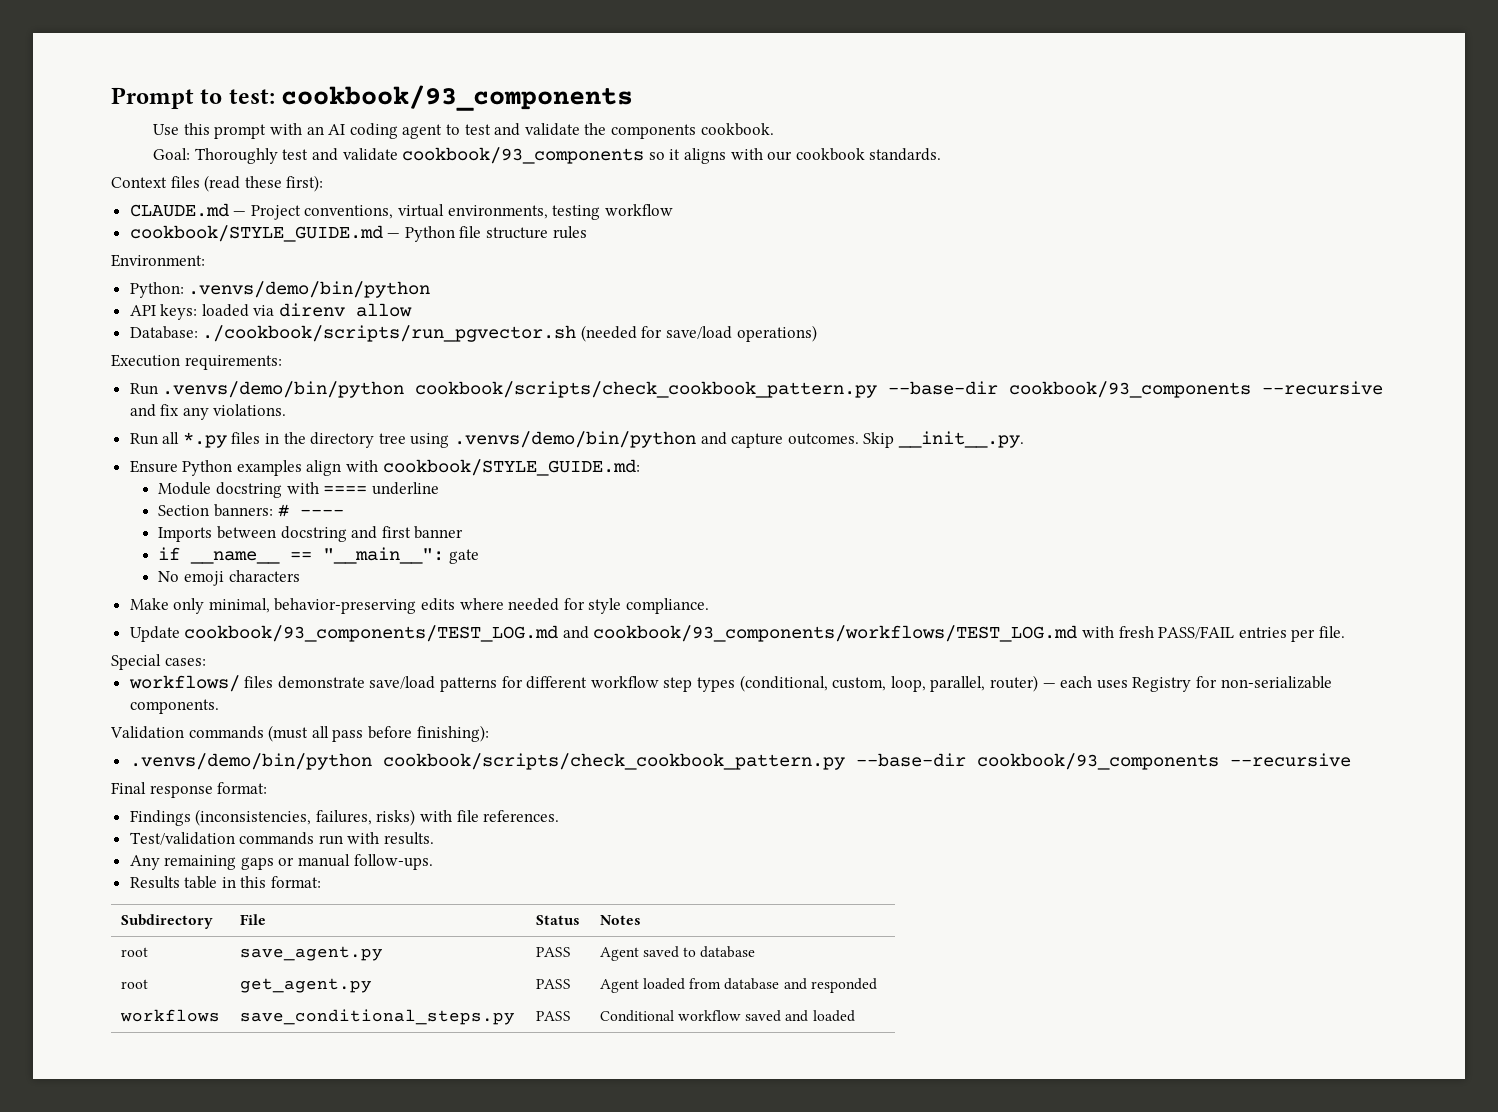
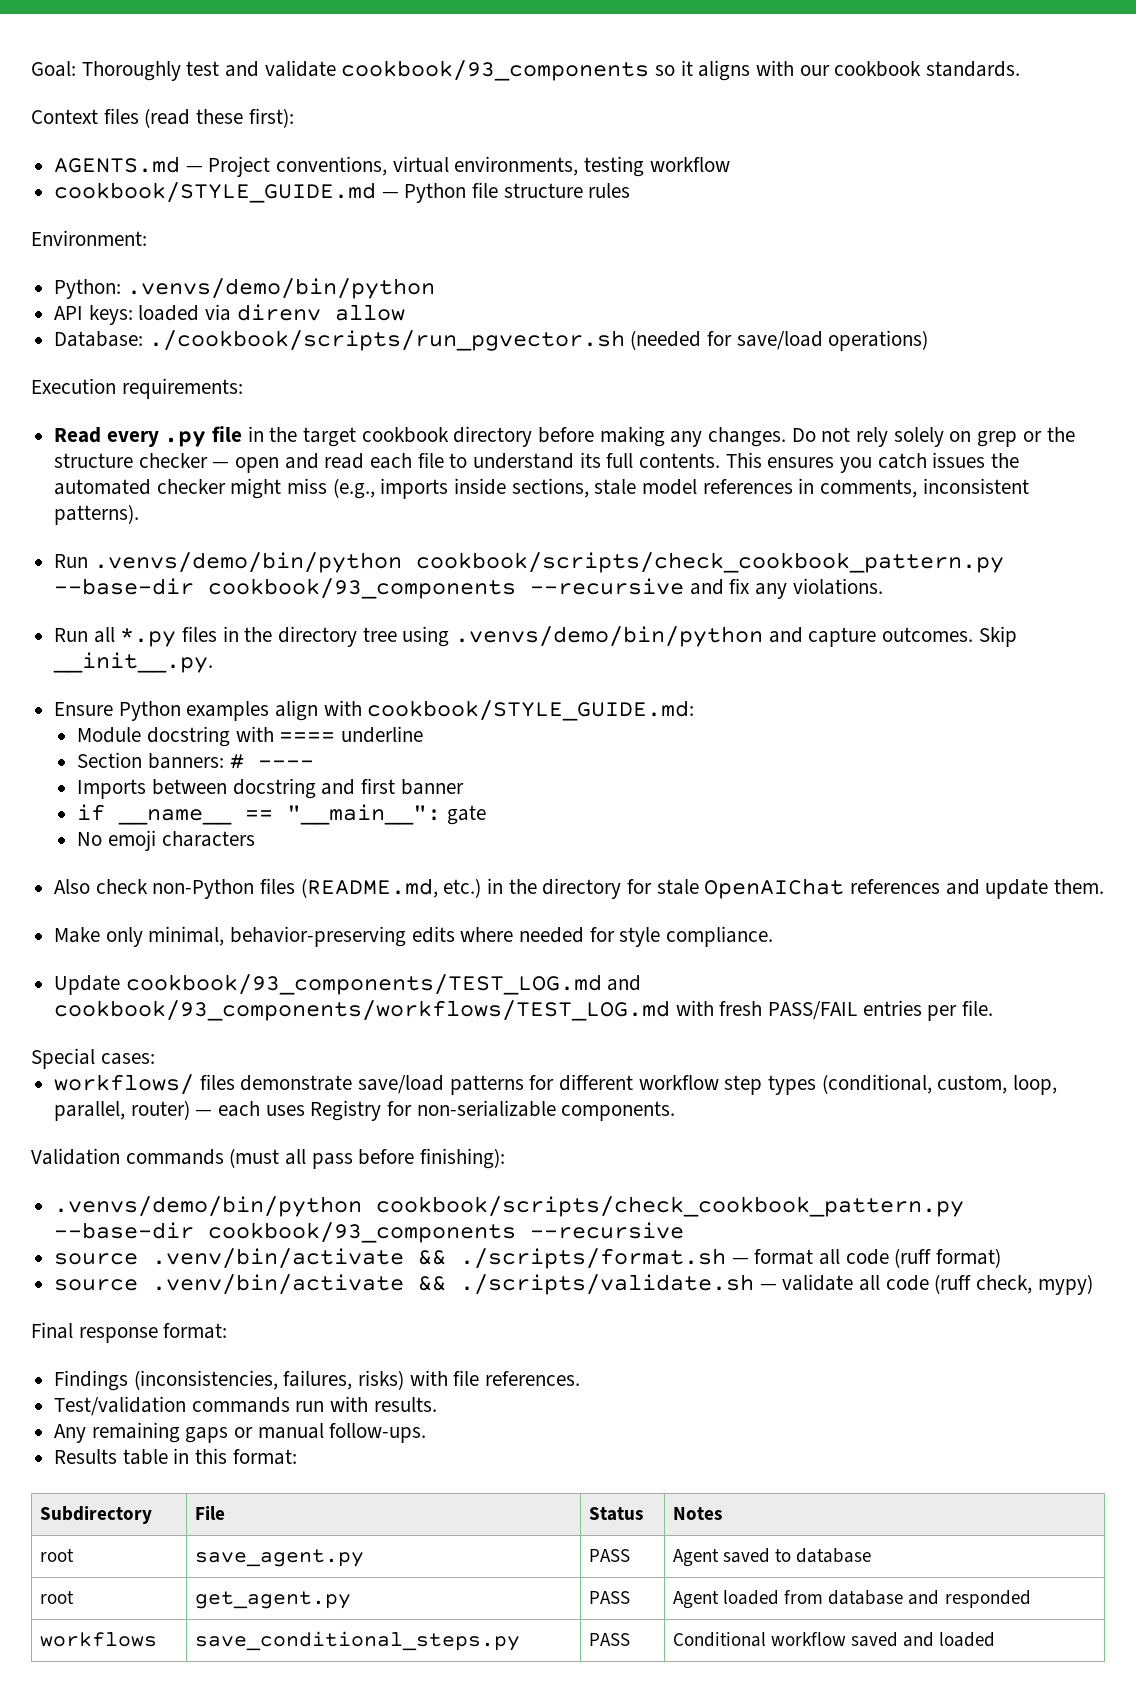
- Prompt to test: cookbook/93_components
- Use this prompt with an AI coding agent to test and validate the components cookbook.
- CLAUDE.md — Project conventions, virtual environments, testing workflow
+ AGENTS.md — Project conventions, virtual environments, testing workflow
+ Read every .py file in the target cookbook directory before making any changes. Do not rely solely on grep or the structure checker — open and read each file to understand its full contents. This ensures you catch issues the automated checker might miss (e.g., imports inside sections, stale model references in comments, inconsistent patterns).
+ Also check non-Python files (README.md, etc.) in the directory for stale OpenAIChat references and update them.
+ source .venv/bin/activate && ./scripts/format.sh — format all code (ruff format)
+ source .venv/bin/activate && ./scripts/validate.sh — validate all code (ruff check, mypy)

